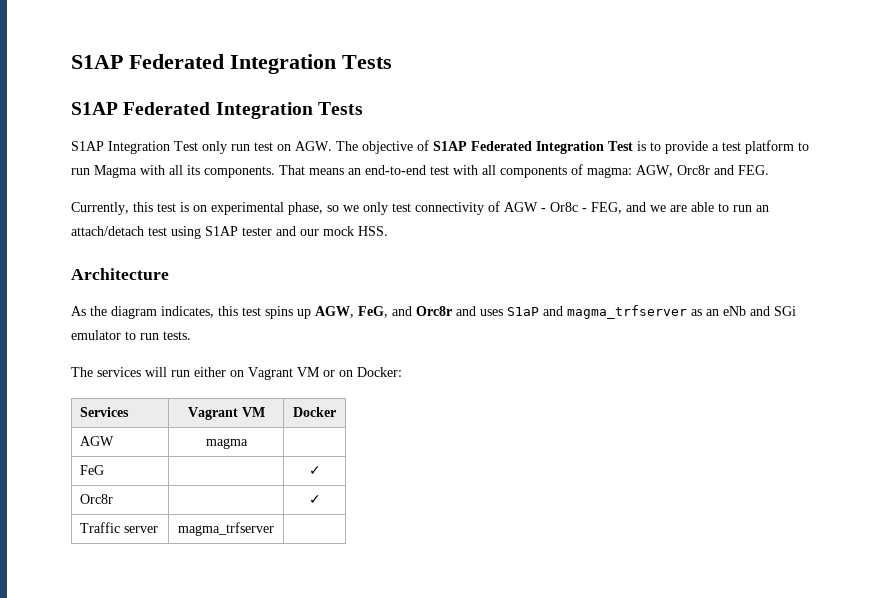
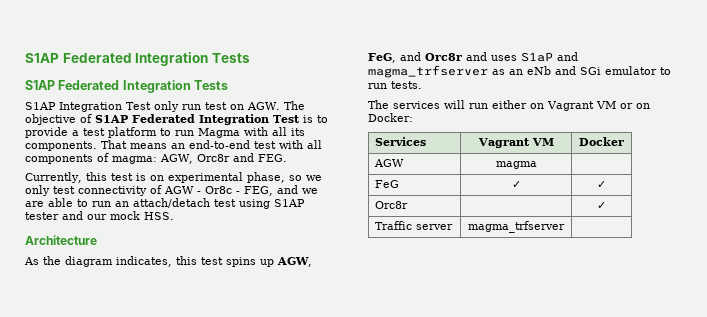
- FeG | | ✓
+ FeG | ✓ | ✓

